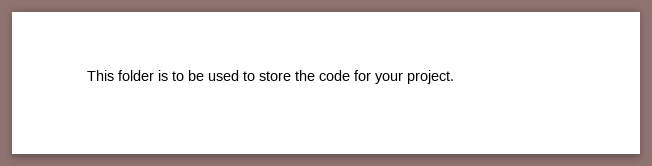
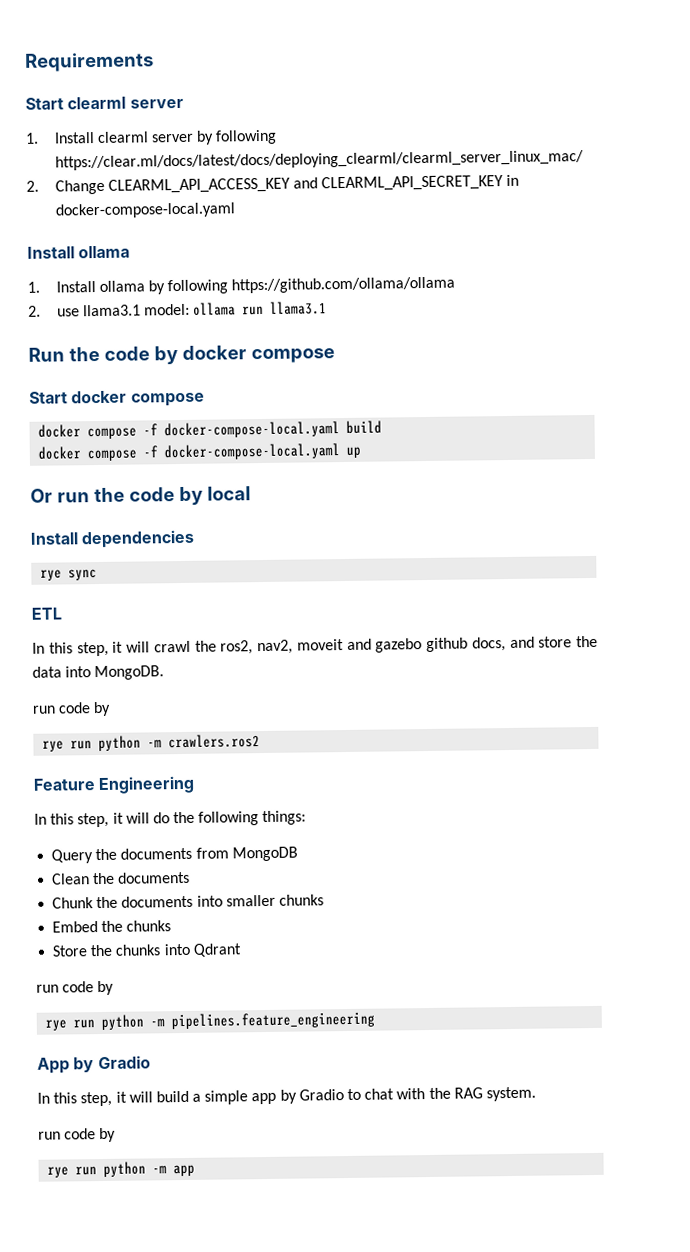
- This folder is to be used to store the code for your project.
+ Requirements
+ Start clearml server
+ 1. Install clearml server by following https://clear.ml/docs/latest/docs/deploying_clearml/clearml_server_linux_mac/
+ 2. Change CLEARML_API_ACCESS_KEY and CLEARML_API_SECRET_KEY in docker-compose-local.yaml
+ Install ollama
+ 1. Install ollama by following https://github.com/ollama/ollama
+ 2. use llama3.1 model: ollama run llama3.1
+ Run the code by docker compose
+ Start docker compose
+ docker compose -f docker-compose-local.yaml build
+ docker compose -f docker-compose-local.yaml up
+ Or run the code by local
+ Install dependencies
+ rye sync
+ ETL
+ In this step, it will crawl the ros2, nav2, moveit and gazebo github docs, and store the data into MongoDB.
+ run code by
+ rye run python -m crawlers.ros2
+ Feature Engineering
+ In this step, it will do the following things:
+ Query the documents from MongoDB
+ Clean the documents
+ Chunk the documents into smaller chunks
+ Embed the chunks
+ Store the chunks into Qdrant
+ run code by
+ rye run python -m pipelines.feature_engineering
+ App by Gradio
+ In this step, it will build a simple app by Gradio to chat with the RAG system.
+ run code by
+ rye run python -m app

